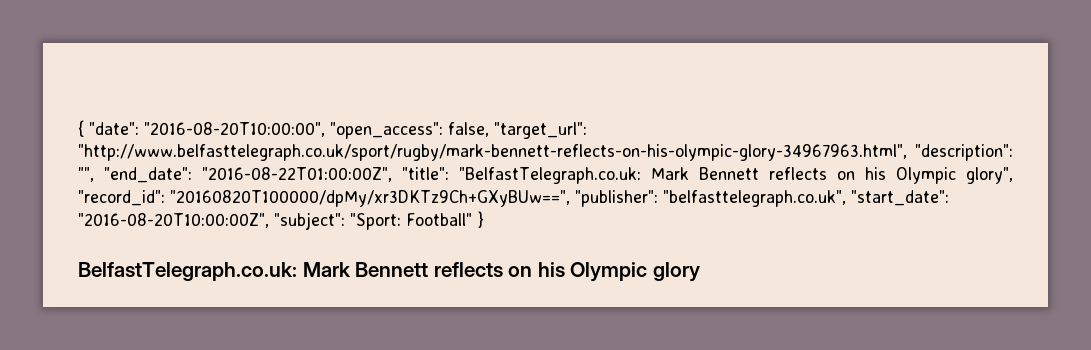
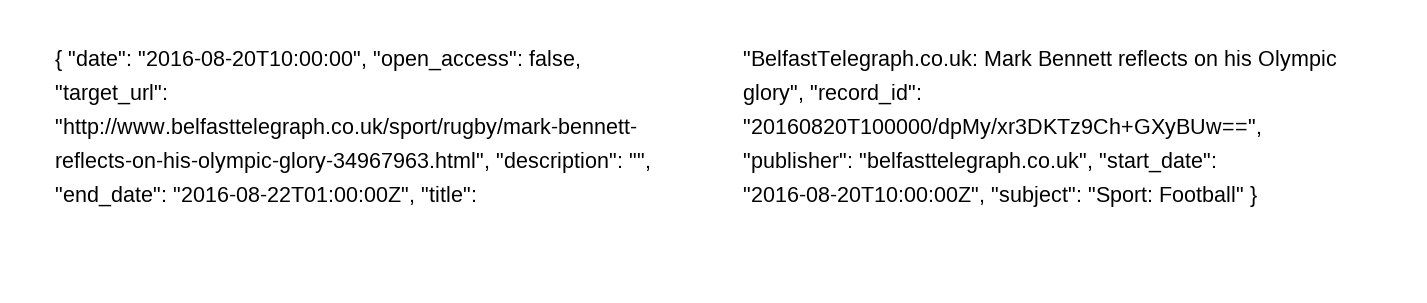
- BelfastTelegraph.co.uk: Mark Bennett reflects on his Olympic glory

